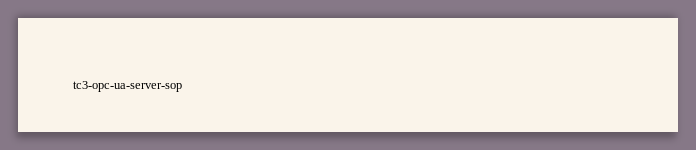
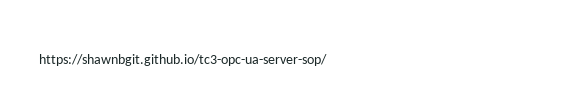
- tc3-opc-ua-server-sop
+ https://shawnbgit.github.io/tc3-opc-ua-server-sop/

